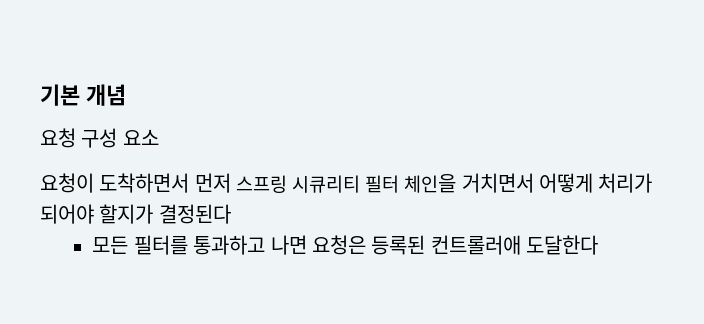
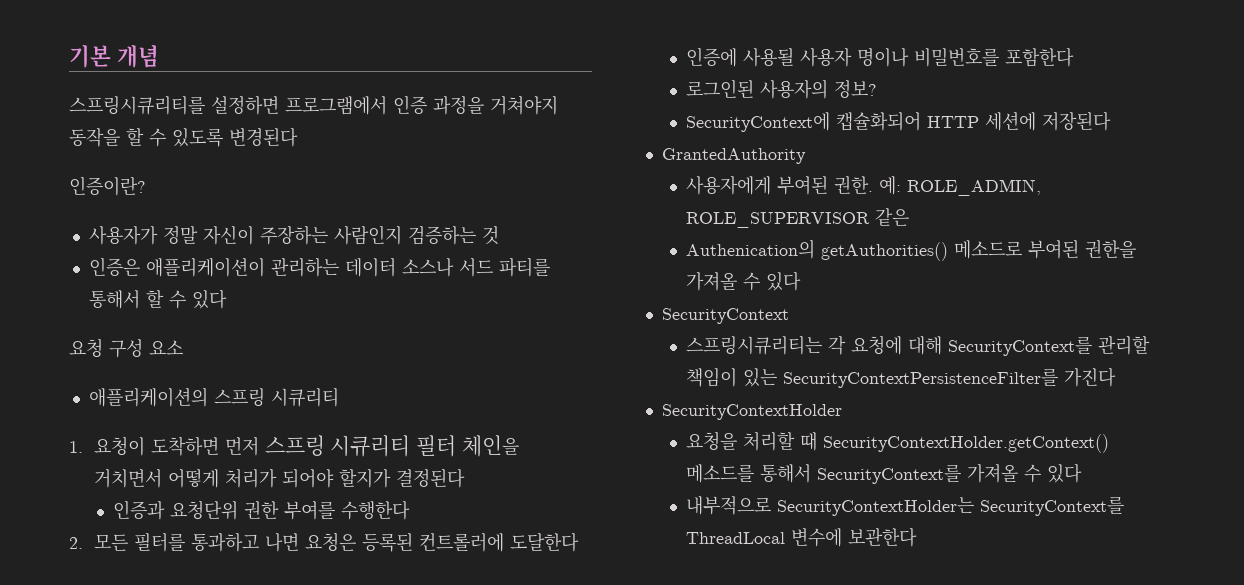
+ 스프링시큐리티를 설정하면 프로그램에서 인증 과정을 거쳐야지 동작을 할 수 있도록 변경된다
+ 인증이란?
+ 사용자가 정말 자신이 주장하는 사람인지 검증하는 것
+ 인증은 애플리케이션이 관리하는 데이터 소스나 서드 파티를 통해서 할 수 있다
  요청 구성 요소
- 요청이 도착하면서 먼저 스프링 시큐리티 필터 체인을 거치면서 어떻게 처리가 되어야 할지가 결정된다
+ 애플리케이션의 스프링 시큐리티
+ 1. 요청이 도착하면 먼저 스프링 시큐리티 필터 체인을 거치면서 어떻게 처리가 되어야 할지가 결정된다
- 모든 필터를 통과하고 나면 요청은 등록된 컨트롤러애 도달한다
+ 인증과 요청단위 권한 부여를 수행한다
+ 2. 모든 필터를 통과하고 나면 요청은 등록된 컨트롤러에 도달한다
+ 인증에 사용될 사용자 명이나 비밀번호를 포함한다
+ 로그인된 사용자의 정보?
+ SecurityContext에 캡슐화되어 HTTP 세션에 저장된다
+ GrantedAuthority
+ 사용자에게 부여된 권한. 예: ROLE_ADMIN, ROLE_SUPERVISOR 같은
+ Authenication의 getAuthorities() 메소드로 부여된 권한을 가져올 수 있다
+ SecurityContext
+ 스프링시큐리티는 각 요청에 대해 SecurityContext를 관리할 책임이 있는 SecurityContextPersistenceFilter를 가진다
+ SecurityContextHolder
+ 요청을 처리할 때 SecurityContextHolder.getContext() 메소드를 통해서 SecurityContext를 가져올 수 있다
+ 내부적으로 SecurityContextHolder는 SecurityContext를 ThreadLocal 변수에 보관한다

